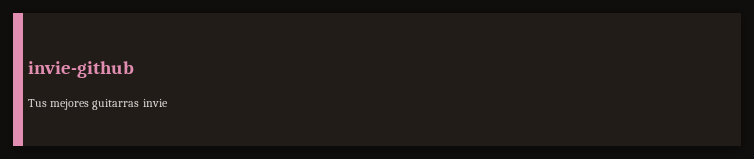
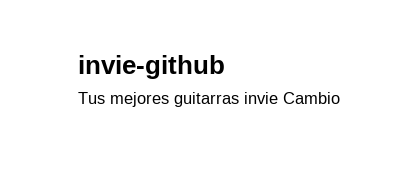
- Tus mejores guitarras invie
+ Tus mejores guitarras invie Cambio

